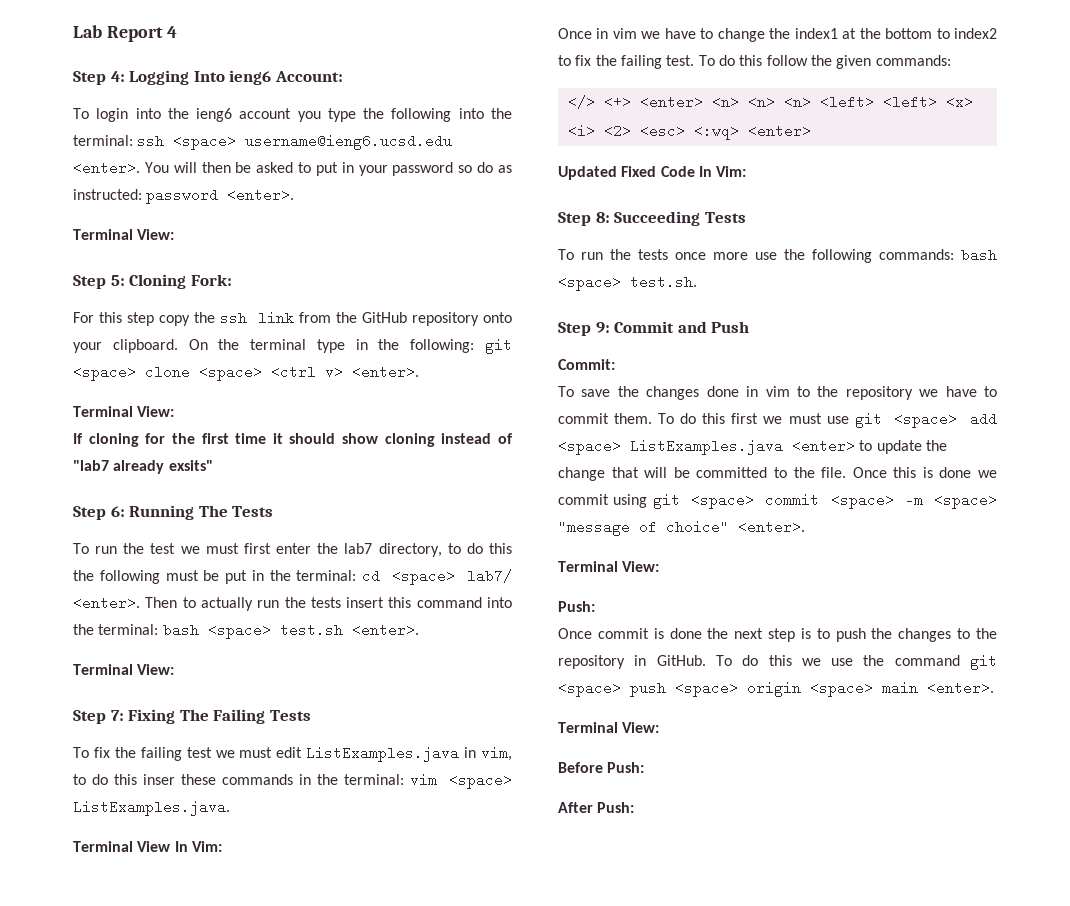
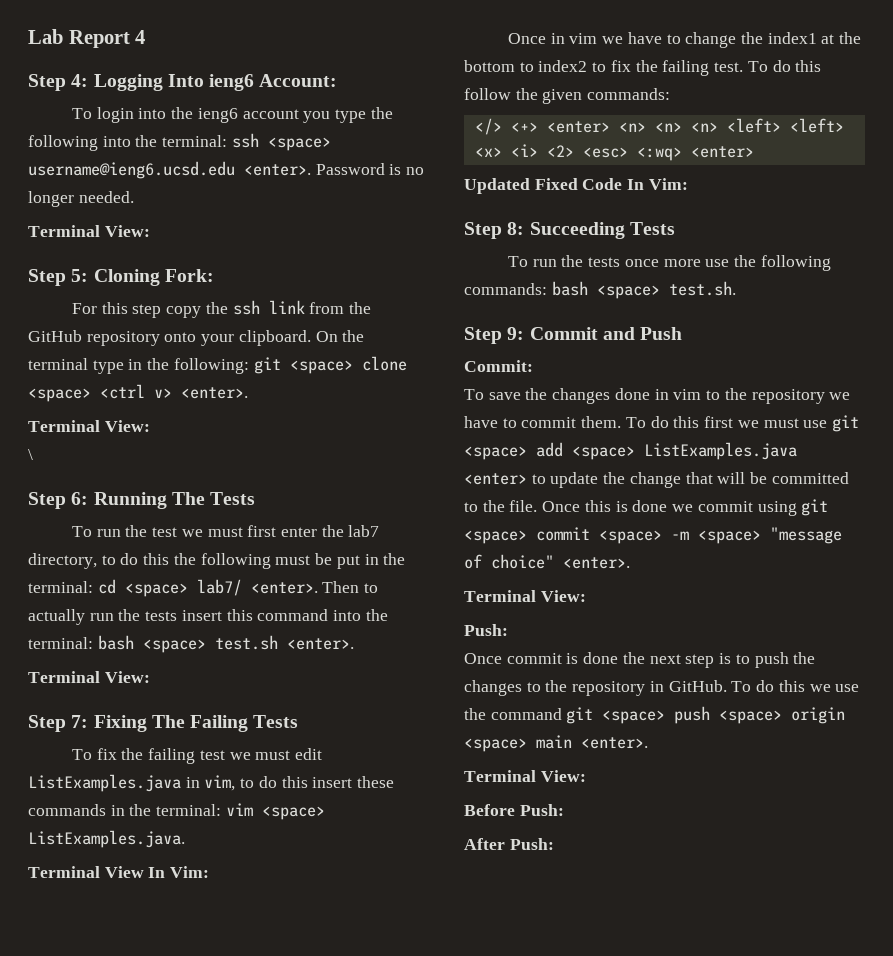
- You will then be asked to put in your password so do as instructed: password <enter>.
+ Password is no longer needed.
- If cloning for the first time it should show cloning instead of "lab7 already exsits"
+ \
- To fix the failing test we must edit ListExamples.java in vim, to do this inser these commands in the terminal: vim <space> ListExamples.java.
+ To fix the failing test we must edit ListExamples.java in vim, to do this insert these commands in the terminal: vim <space> ListExamples.java.

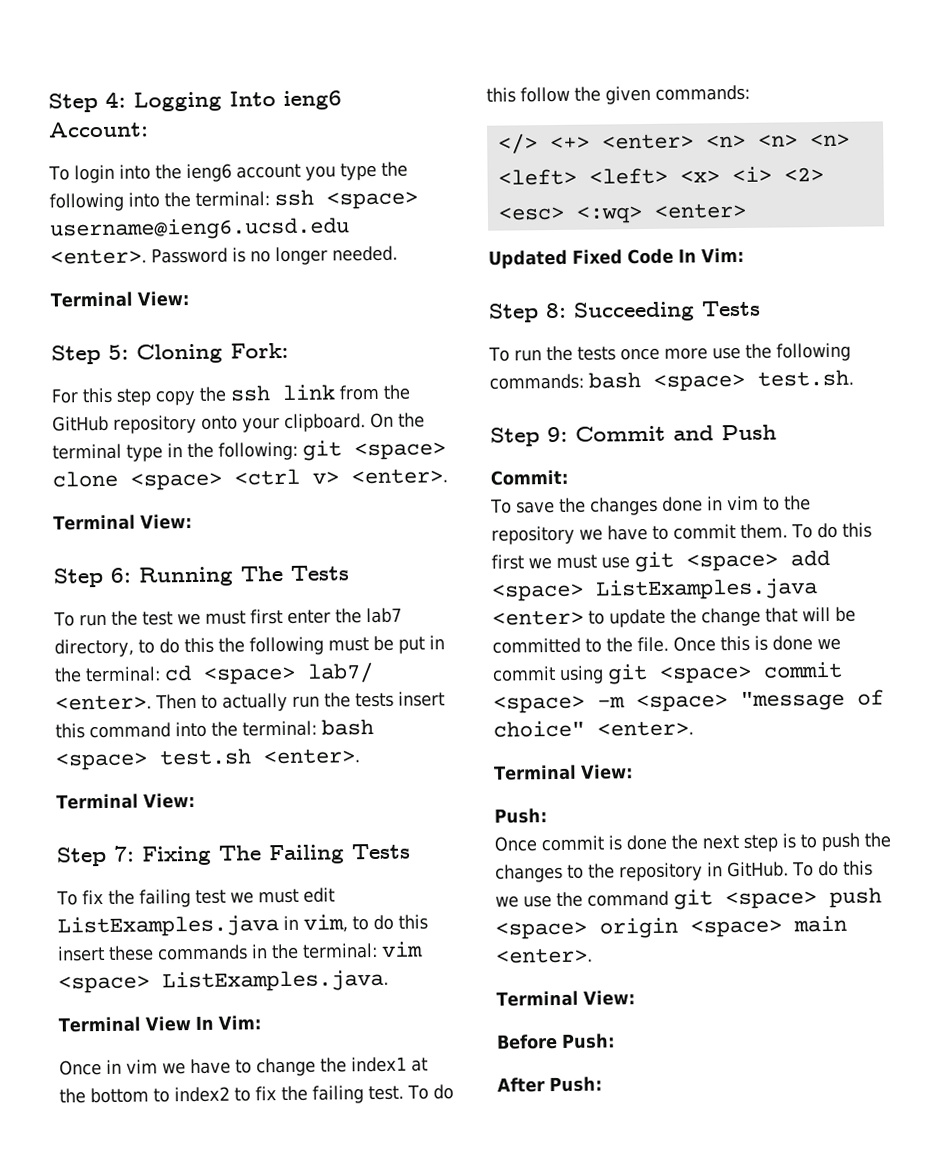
- Lab Report 4
- \

